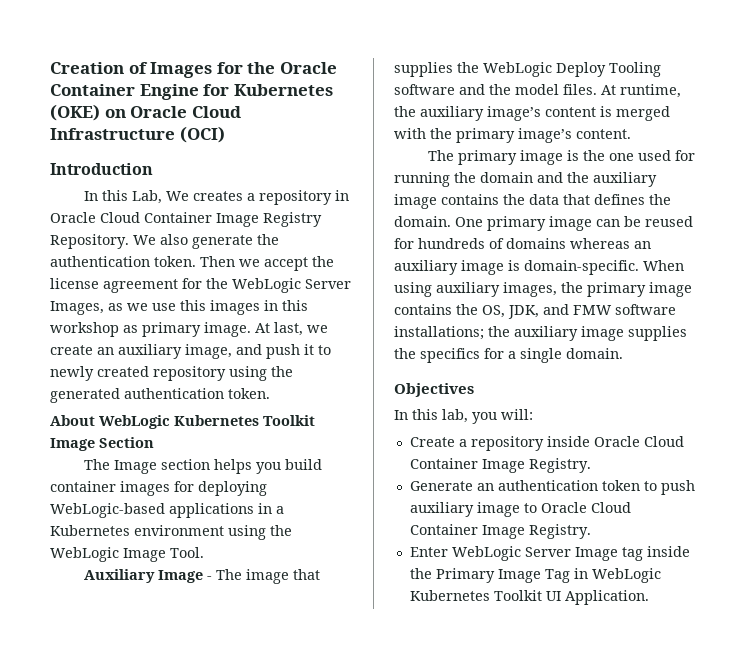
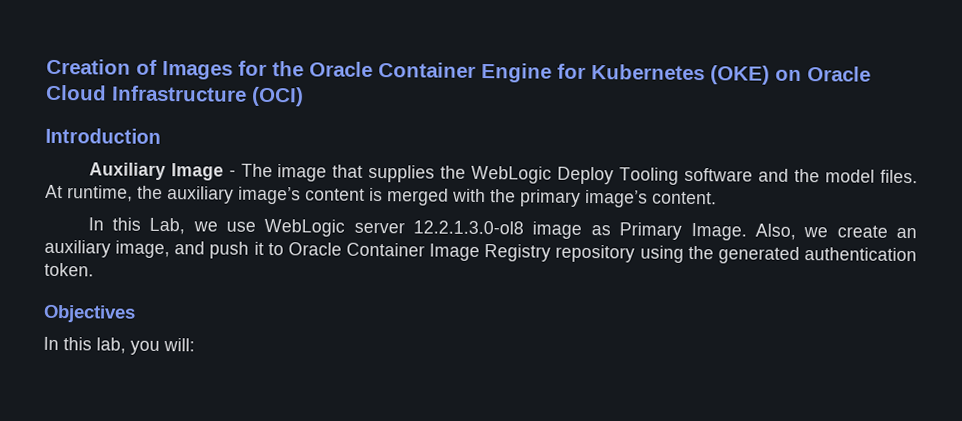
- In this Lab, We creates a repository in Oracle Cloud Container Image Registry Repository. We also generate the authentication token. Then we accept the license agreement for the WebLogic Server Images, as we use this images in this workshop as primary image. At last, we create an auxiliary image, and push it to newly created repository using the generated authentication token.
- About WebLogic Kubernetes Toolkit Image Section
- The Image section helps you build container images for deploying WebLogic-based applications in a Kubernetes environment using the WebLogic Image Tool.
- The primary image is the one used for running the domain and the auxiliary image contains the data that defines the domain. One primary image can be reused for hundreds of domains whereas an auxiliary image is domain-specific. When using auxiliary images, the primary image contains the OS, JDK, and FMW software installations; the auxiliary image supplies the specifics for a single domain.
+ In this Lab, we use WebLogic server 12.2.1.3.0-ol8 image as Primary Image. Also, we create an auxiliary image, and push it to Oracle Container Image Registry repository using the generated authentication token.
- Create a repository inside Oracle Cloud Container Image Registry.
- Generate an authentication token to push auxiliary image to Oracle Cloud Container Image Registry.
- Enter WebLogic Server Image tag inside the Primary Image Tag in WebLogic Kubernetes Toolkit UI Application.

